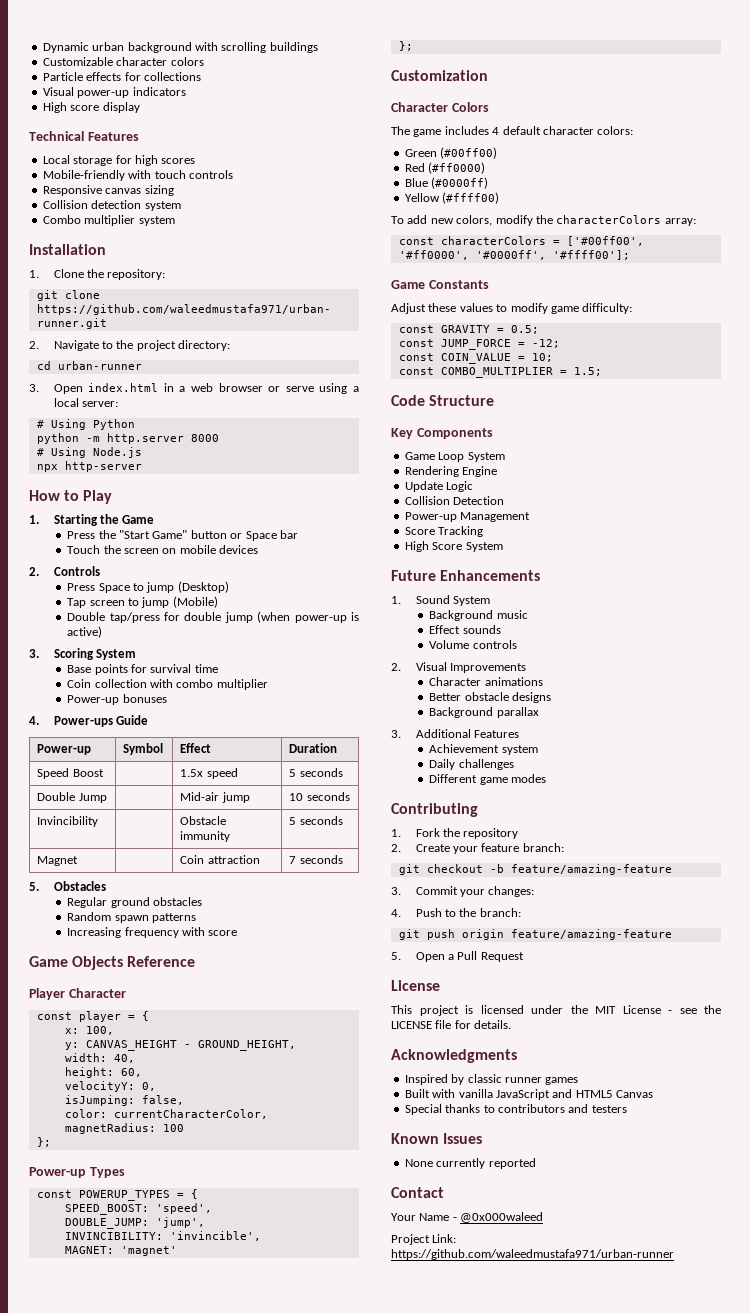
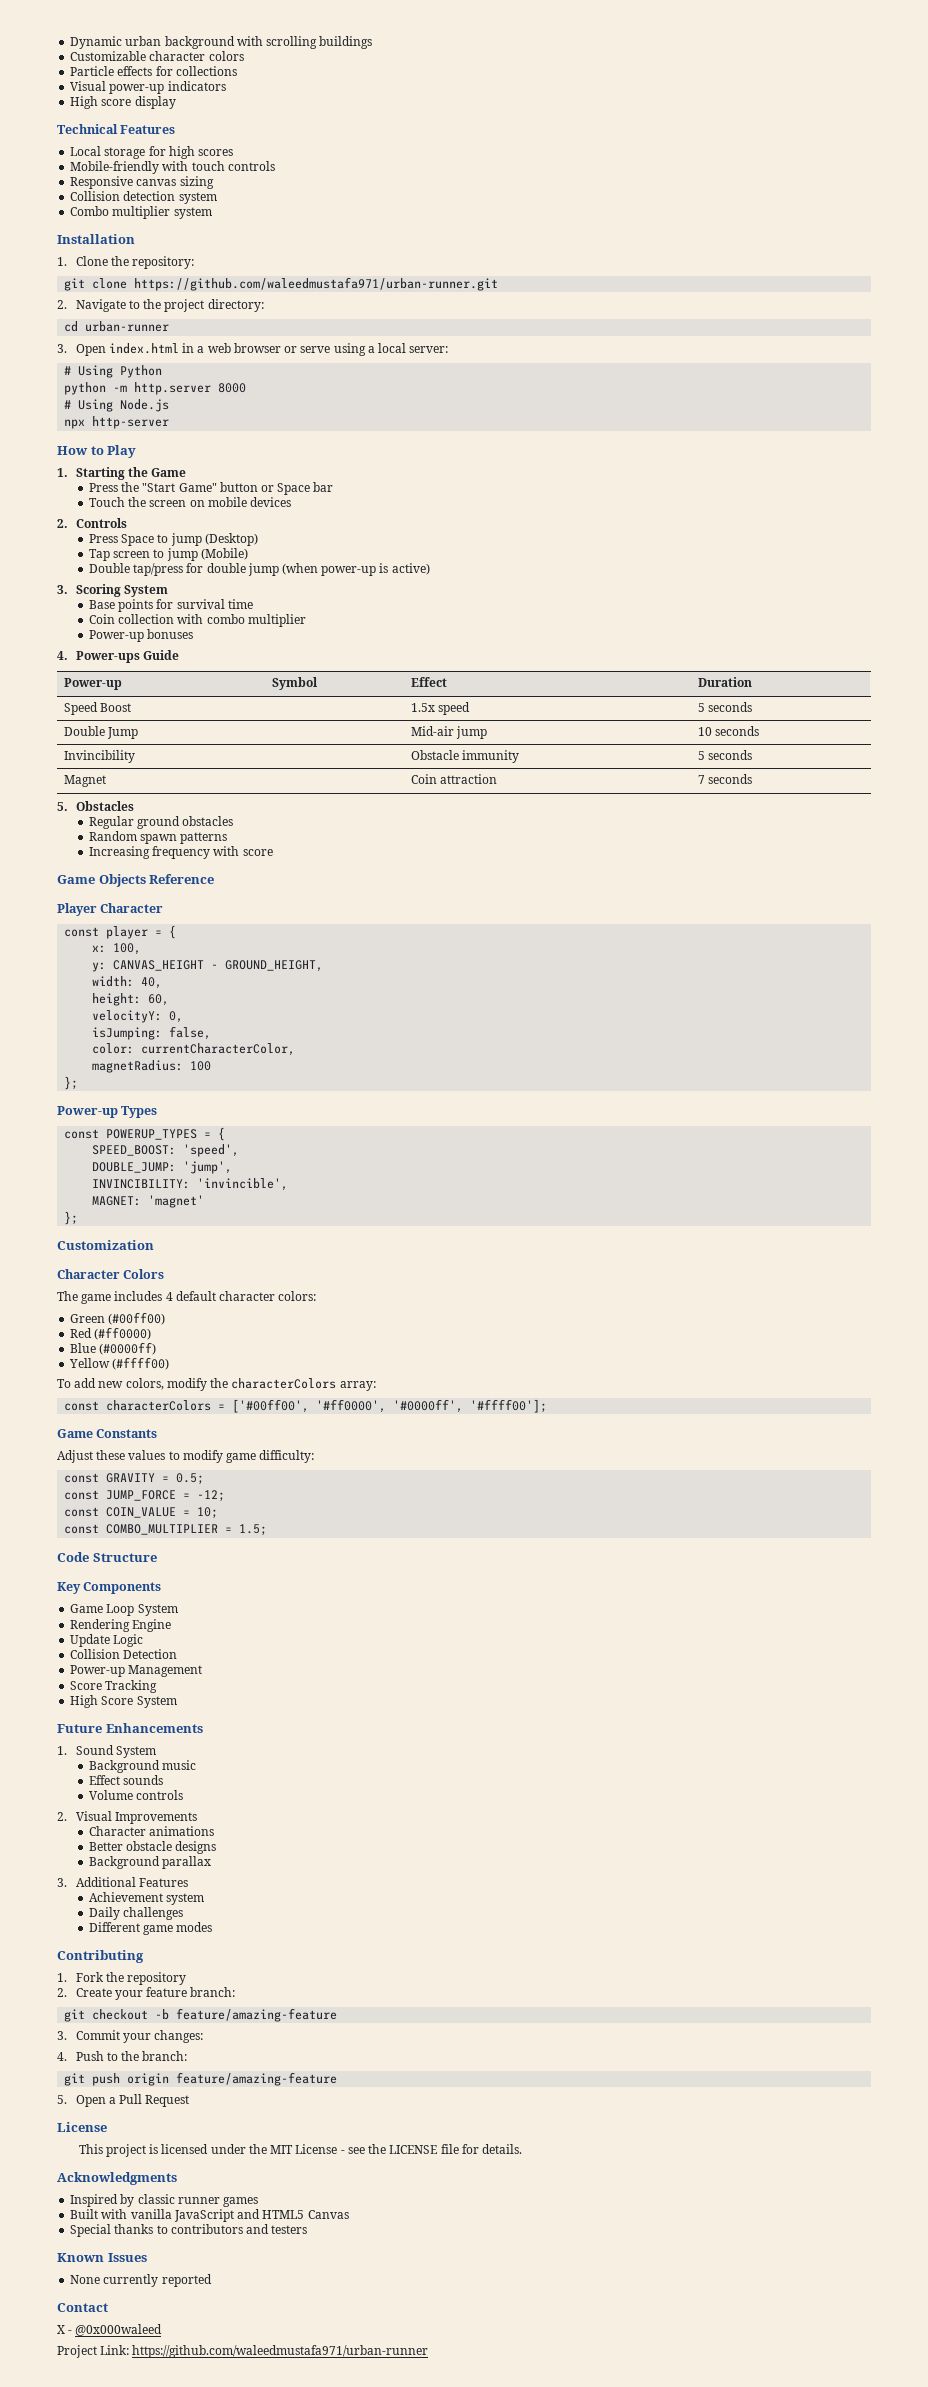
- Your Name - @0x000waleed
+ X - @0x000waleed

